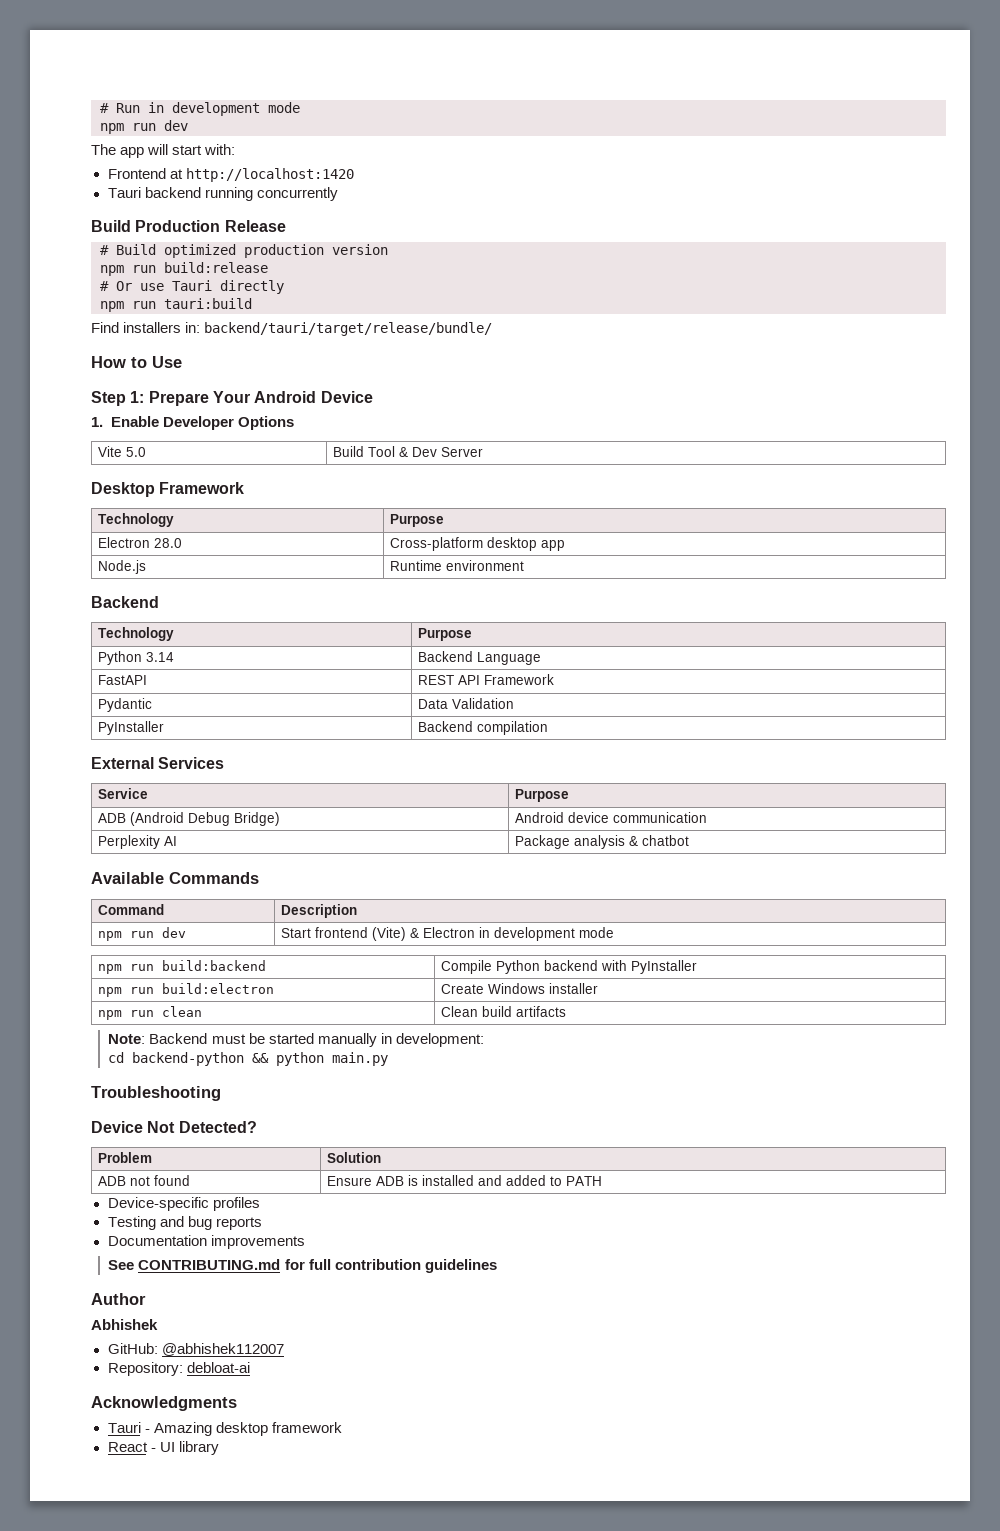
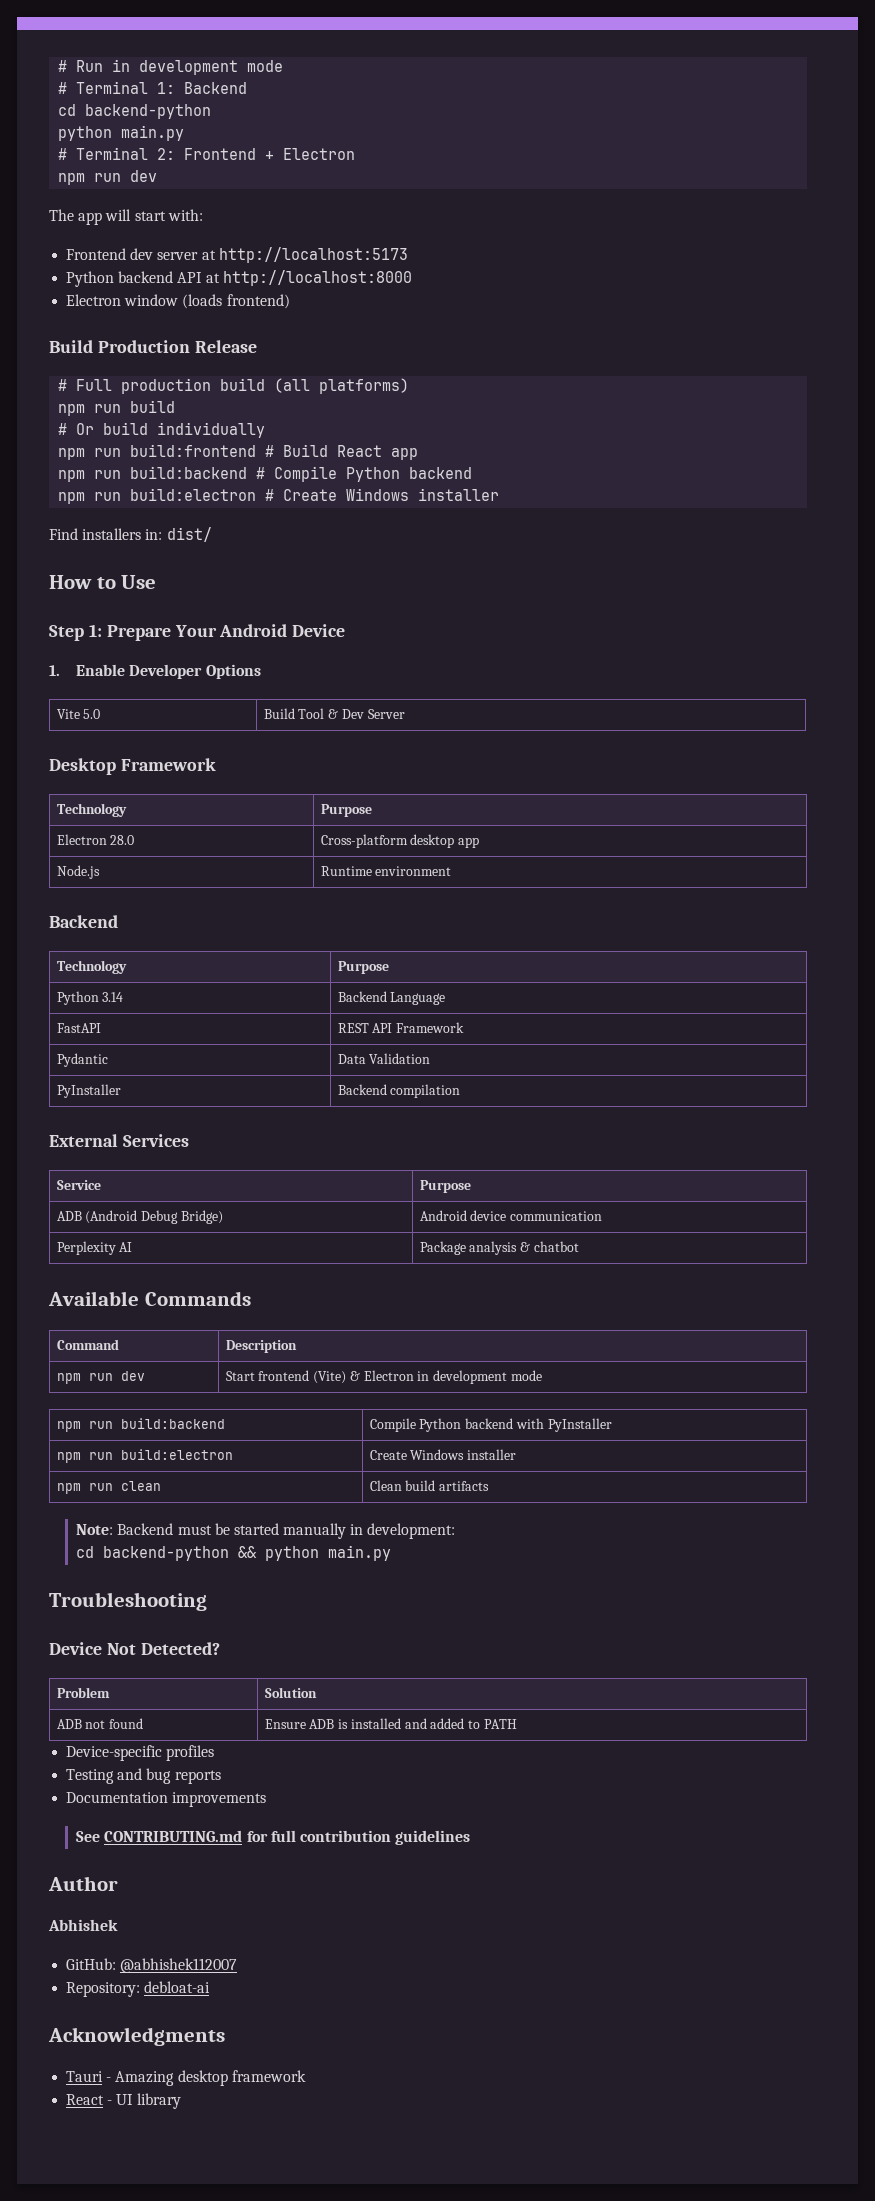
+ # Terminal 1: Backend
+ cd backend-python
+ python main.py
+ # Terminal 2: Frontend + Electron
- Frontend at http://localhost:1420
- Tauri backend running concurrently
+ Frontend dev server at http://localhost:5173
+ Python backend API at http://localhost:8000
+ Electron window (loads frontend)
- # Build optimized production version
- npm run build:release
+ # Full production build (all platforms)
+ npm run build
- # Or use Tauri directly
- npm run tauri:build
+ # Or build individually
+ npm run build:frontend # Build React app
+ npm run build:backend # Compile Python backend
+ npm run build:electron # Create Windows installer
- Find installers in: backend/tauri/target/release/bundle/
+ Find installers in: dist/

